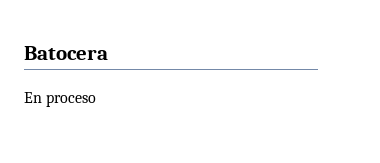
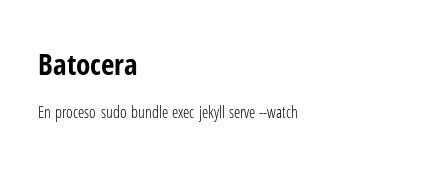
- En proceso
+ En proceso sudo bundle exec jekyll serve --watch

